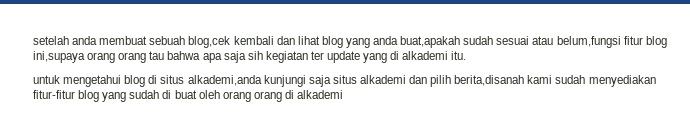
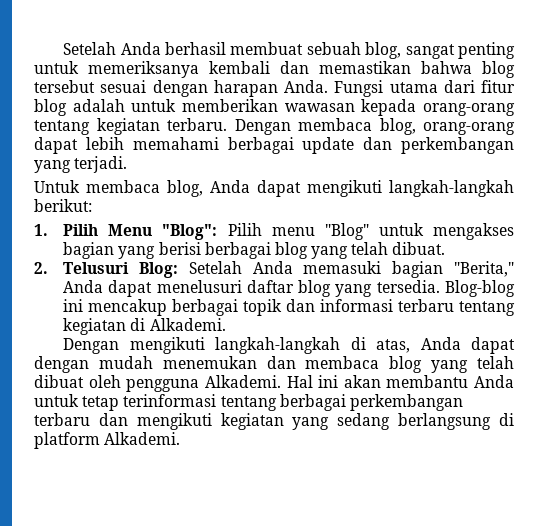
- setelah anda membuat sebuah blog,cek kembali dan lihat blog yang anda buat,apakah sudah sesuai atau belum,fungsi fitur blog ini,supaya orang orang tau bahwa apa saja sih kegiatan ter update yang di alkademi itu.
- untuk mengetahui blog di situs alkademi,anda kunjungi saja situs alkademi dan pilih berita,disanah kami sudah menyediakan fitur-fitur blog yang sudah di buat oleh orang orang di alkademi
+ Setelah Anda berhasil membuat sebuah blog, sangat penting untuk memeriksanya kembali dan memastikan bahwa blog tersebut sesuai dengan harapan Anda. Fungsi utama dari fitur blog adalah untuk memberikan wawasan kepada orang-orang tentang kegiatan terbaru. Dengan membaca blog, orang-orang dapat lebih memahami berbagai update dan perkembangan yang terjadi.
+ Untuk membaca blog, Anda dapat mengikuti langkah-langkah berikut:
+ 1. Pilih Menu "Blog": Pilih menu "Blog" untuk mengakses bagian yang berisi berbagai blog yang telah dibuat.
+ 2. Telusuri Blog: Setelah Anda memasuki bagian "Berita," Anda dapat menelusuri daftar blog yang tersedia. Blog-blog ini mencakup berbagai topik dan informasi terbaru tentang kegiatan di Alkademi.
+ Dengan mengikuti langkah-langkah di atas, Anda dapat dengan mudah menemukan dan membaca blog yang telah dibuat oleh pengguna Alkademi. Hal ini akan membantu Anda untuk tetap terinformasi tentang berbagai perkembangan terbaru dan mengikuti kegiatan yang sedang berlangsung di platform Alkademi.

